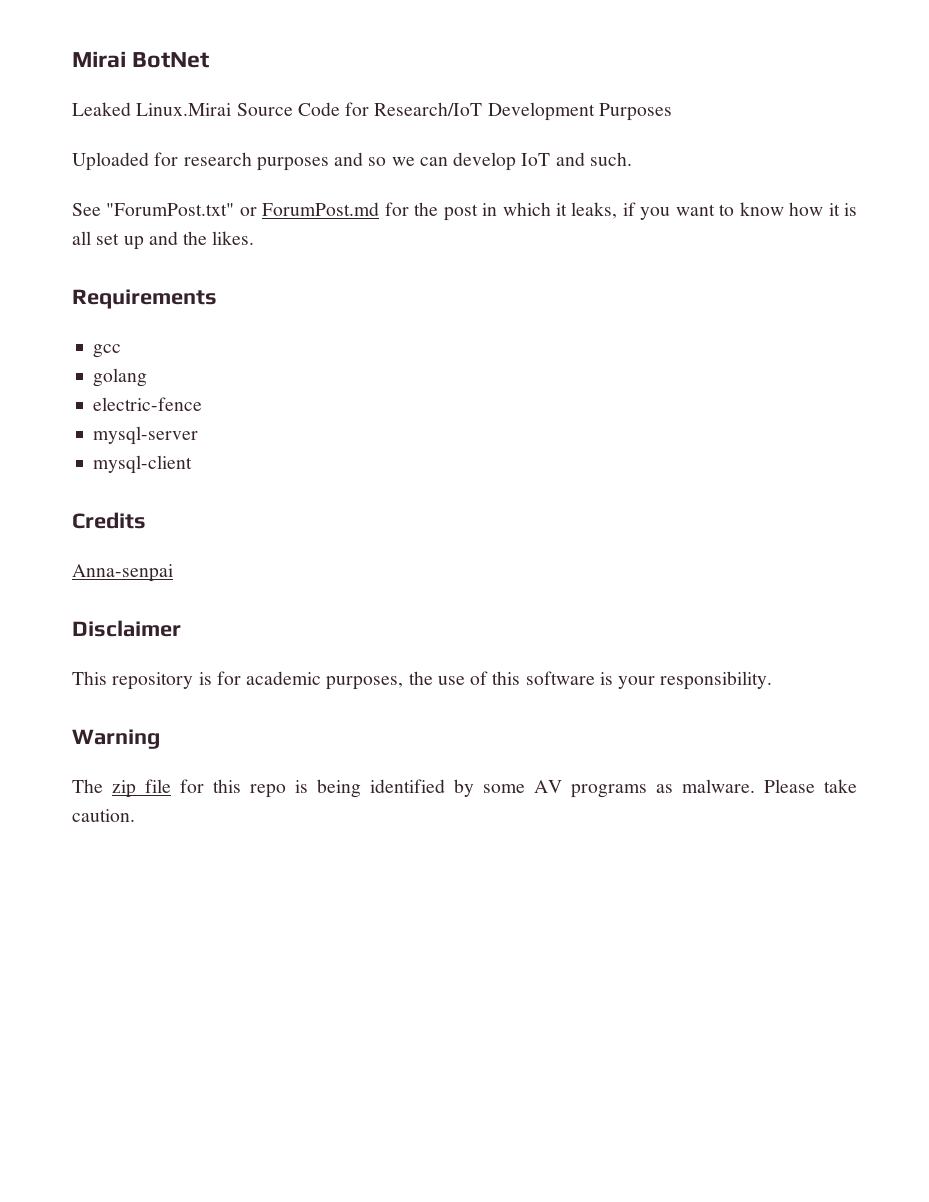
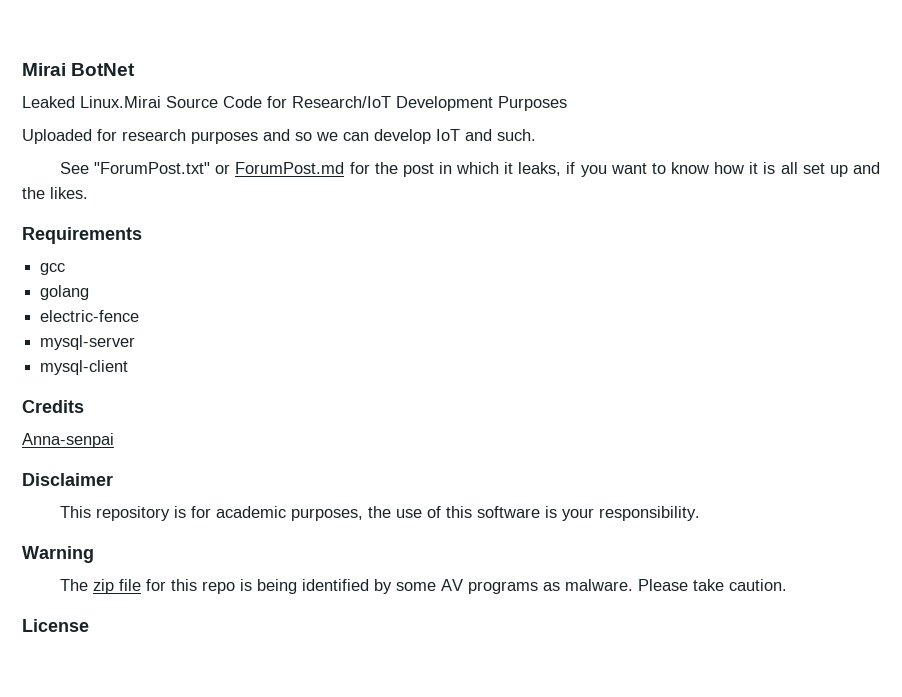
+ License

